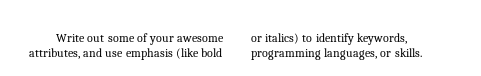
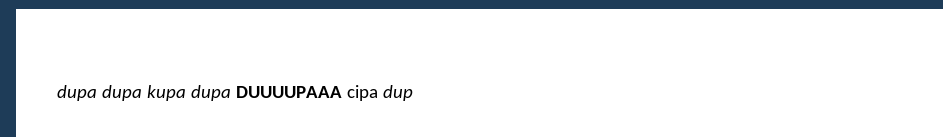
- Write out some of your awesome attributes, and use emphasis (like bold or italics) to identify keywords, programming languages, or skills.
+ dupa dupa kupa dupa DUUUUPAAA cipa dup

